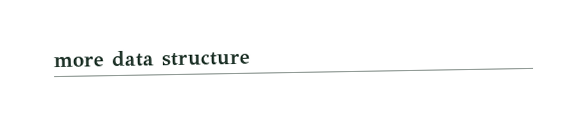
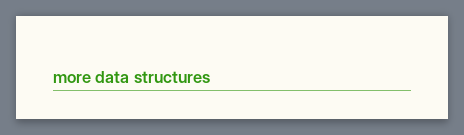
- more data structure
+ more data structures

